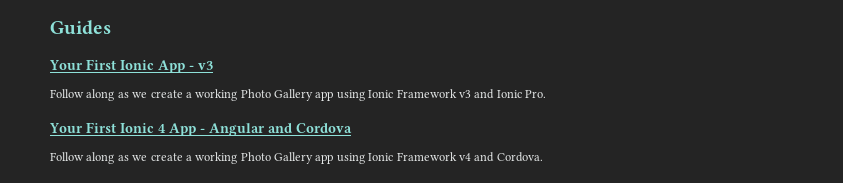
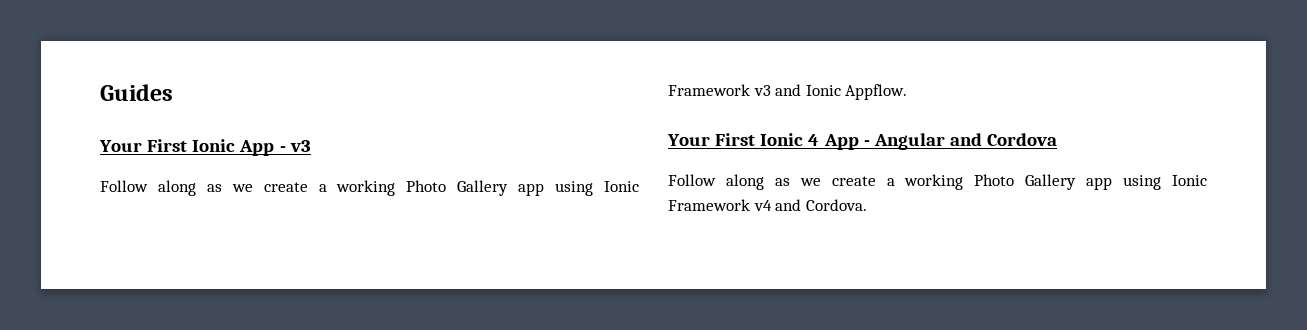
- Follow along as we create a working Photo Gallery app using Ionic Framework v3 and Ionic Pro.
+ Follow along as we create a working Photo Gallery app using Ionic Framework v3 and Ionic Appflow.

